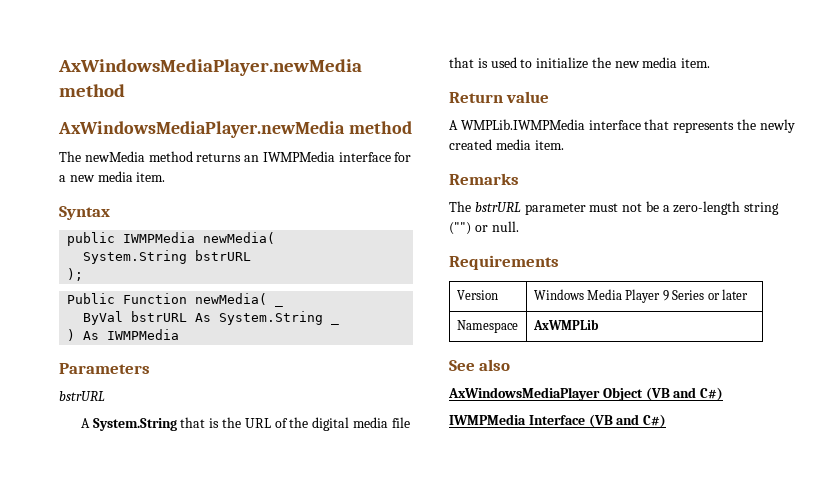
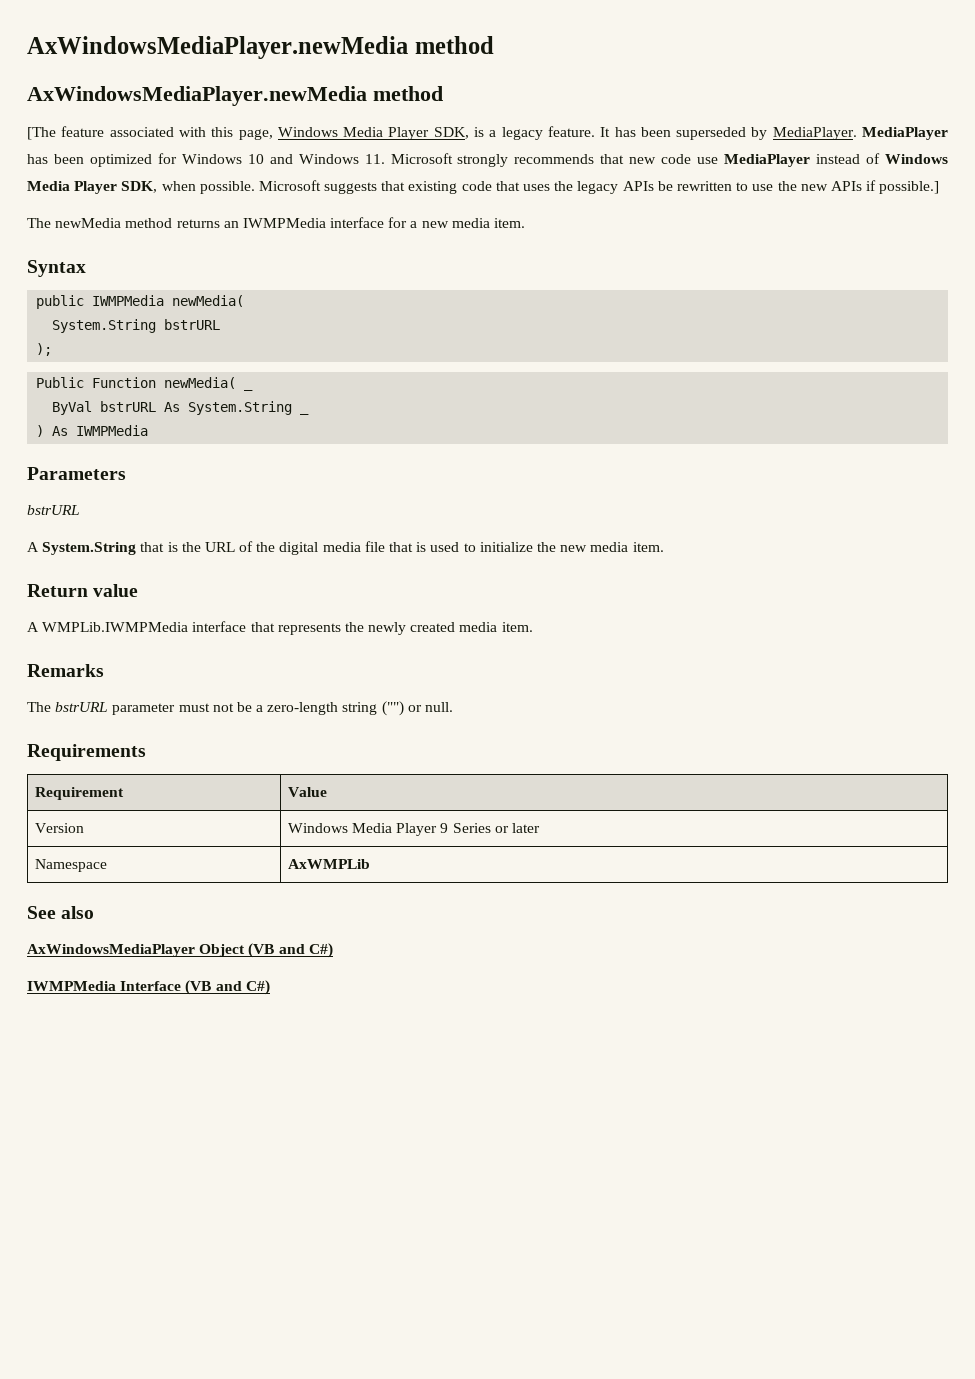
+ [The feature associated with this page, Windows Media Player SDK, is a legacy feature. It has been superseded by MediaPlayer. MediaPlayer has been optimized for Windows 10 and Windows 11. Microsoft strongly recommends that new code use MediaPlayer instead of Windows Media Player SDK, when possible. Microsoft suggests that existing code that uses the legacy APIs be rewritten to use the new APIs if possible.]
+ Requirement | Value

